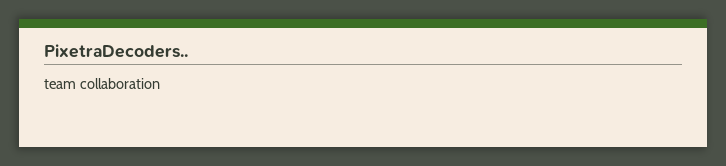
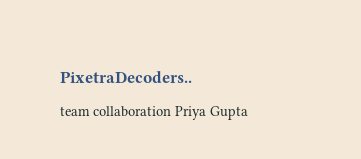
- team collaboration
+ team collaboration Priya Gupta

